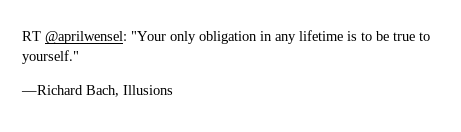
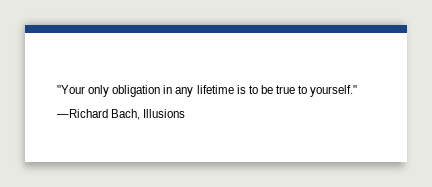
- RT @aprilwensel: "Your only obligation in any lifetime is to be true to yourself."
+ "Your only obligation in any lifetime is to be true to yourself."

